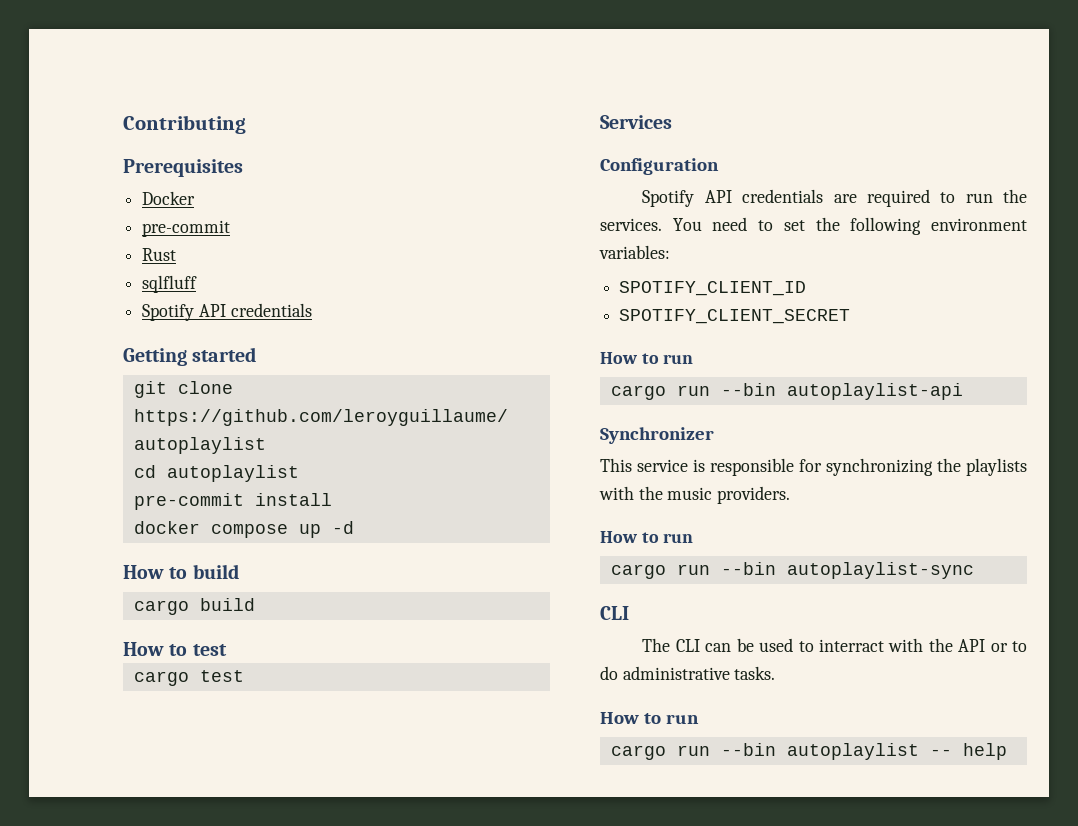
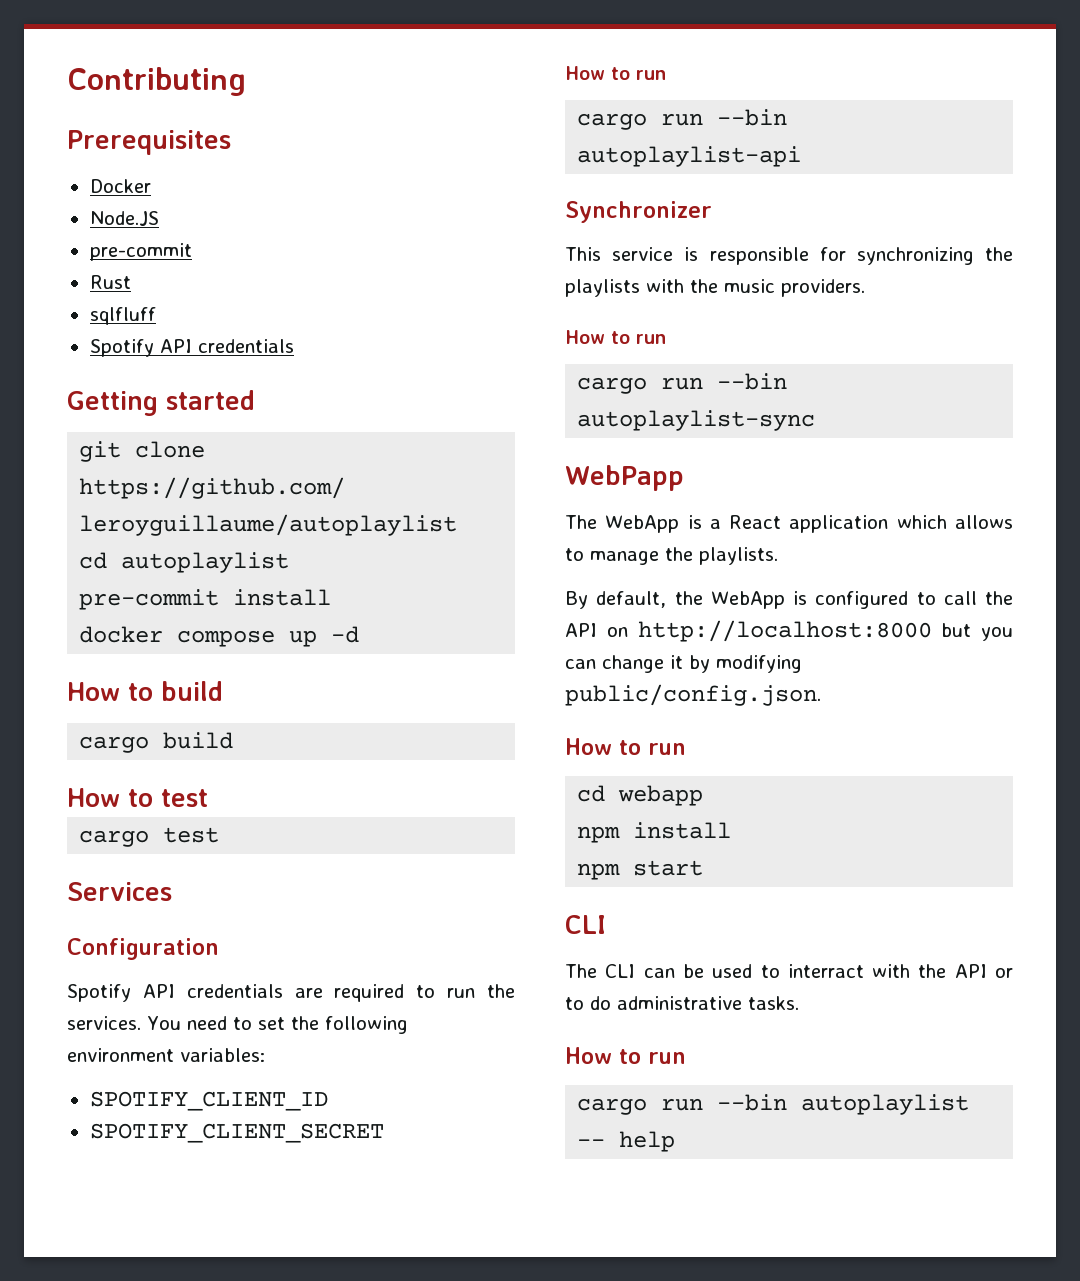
+ Node.JS
+ WebPapp
+ The WebApp is a React application which allows to manage the playlists.
+ By default, the WebApp is configured to call the API on http://localhost:8000 but you can change it by modifying public/config.json.
+ How to run
+ cd webapp
+ npm install
+ npm start

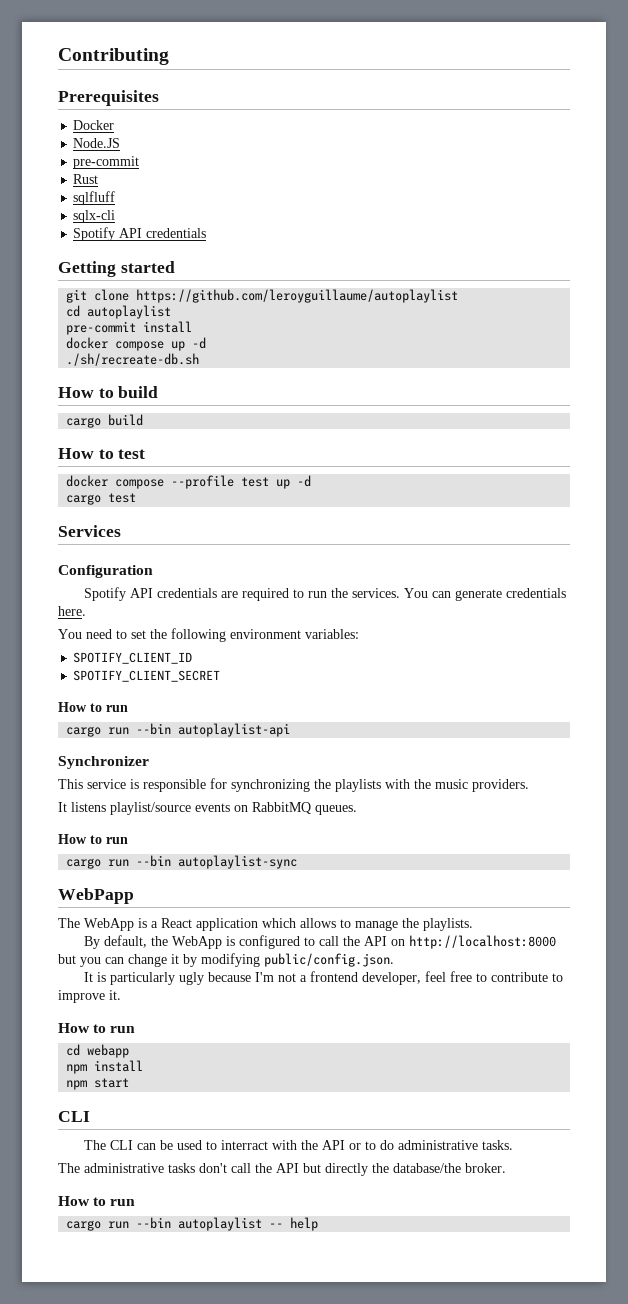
+ sqlx-cli
+ ./sh/recreate-db.sh
+ docker compose --profile test up -d
+ You can generate credentials here.
+ It listens playlist/source events on RabbitMQ queues.
+ It is particularly ugly because I'm not a frontend developer, feel free to contribute to improve it.
+ The administrative tasks don't call the API but directly the database/the broker.

